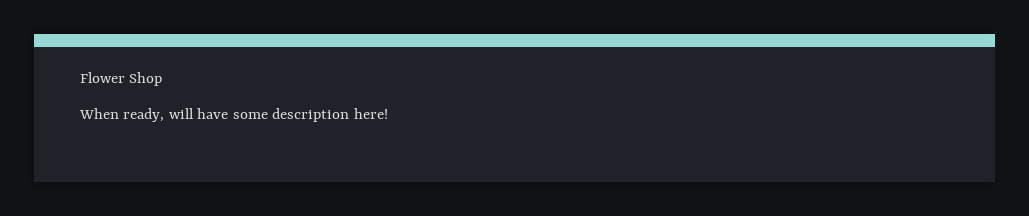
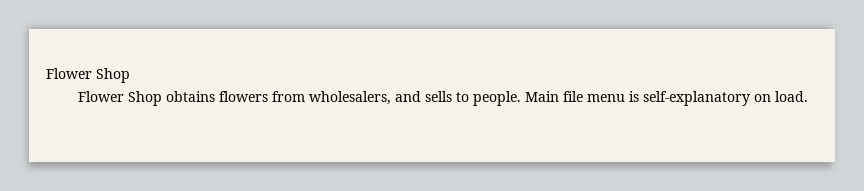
- When ready, will have some description here!
+ Flower Shop obtains flowers from wholesalers, and sells to people. Main file menu is self-explanatory on load.

